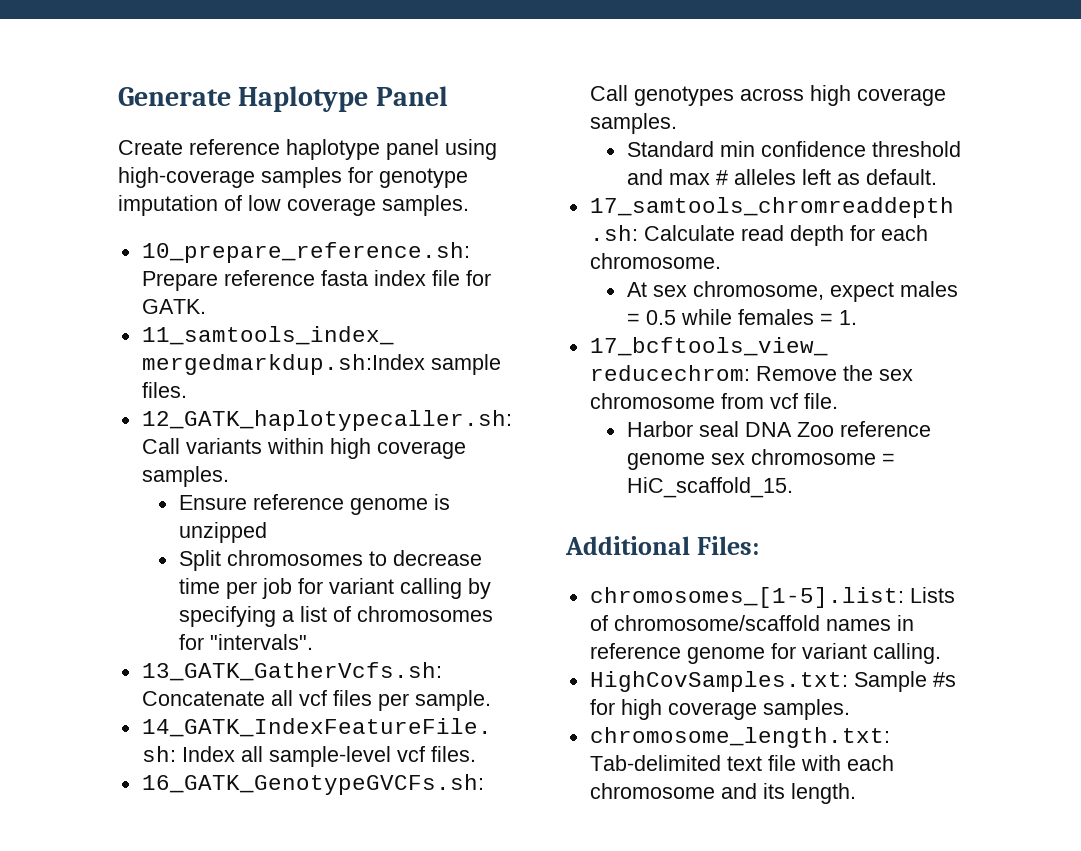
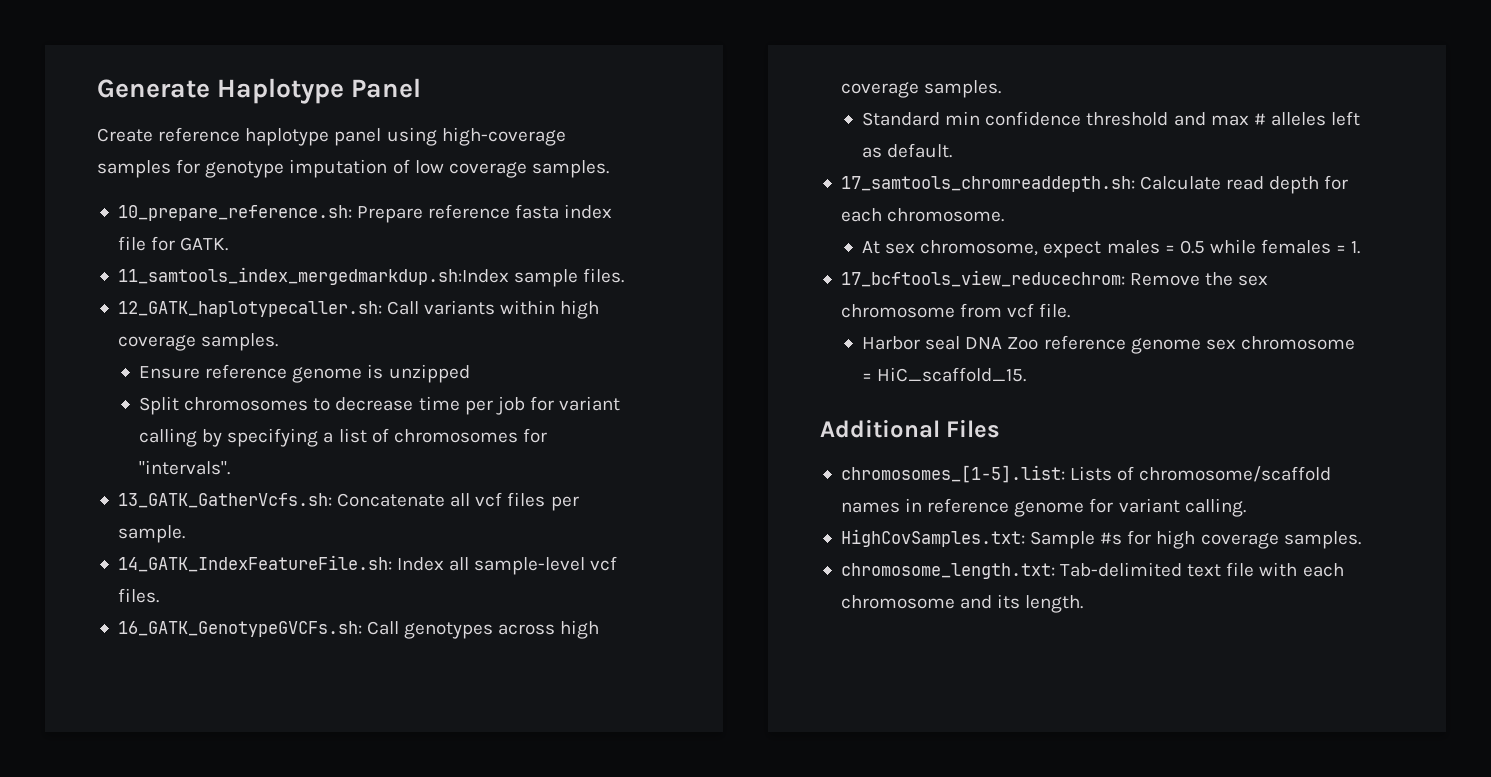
- Additional Files:
+ Additional Files

